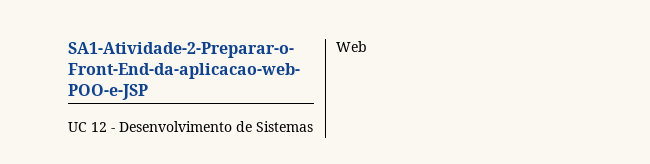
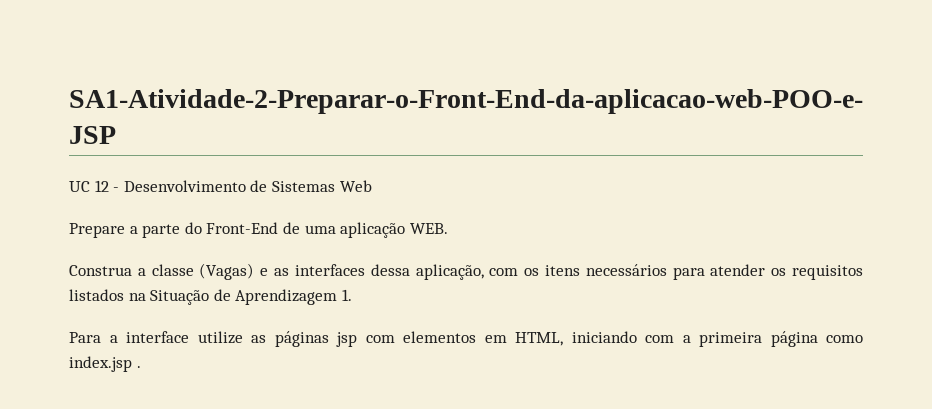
+ Prepare a parte do Front-End de uma aplicação WEB.
+ Construa a classe (Vagas) e as interfaces dessa aplicação, com os itens necessários para atender os requisitos listados na Situação de Aprendizagem 1.
+ Para a interface utilize as páginas jsp com elementos em HTML, iniciando com a primeira página como index.jsp .

